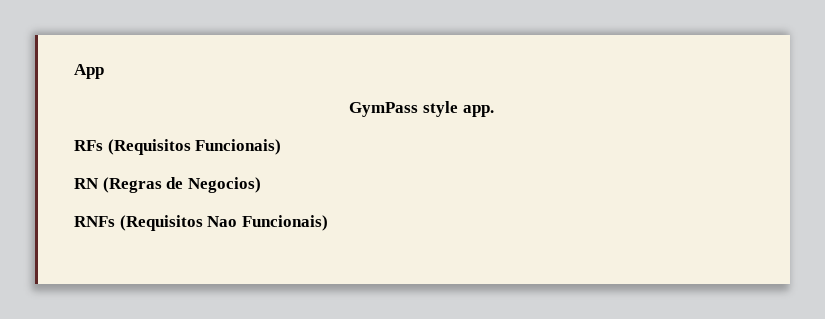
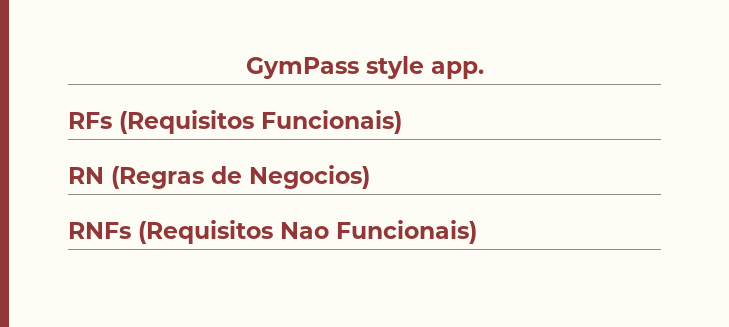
- App

